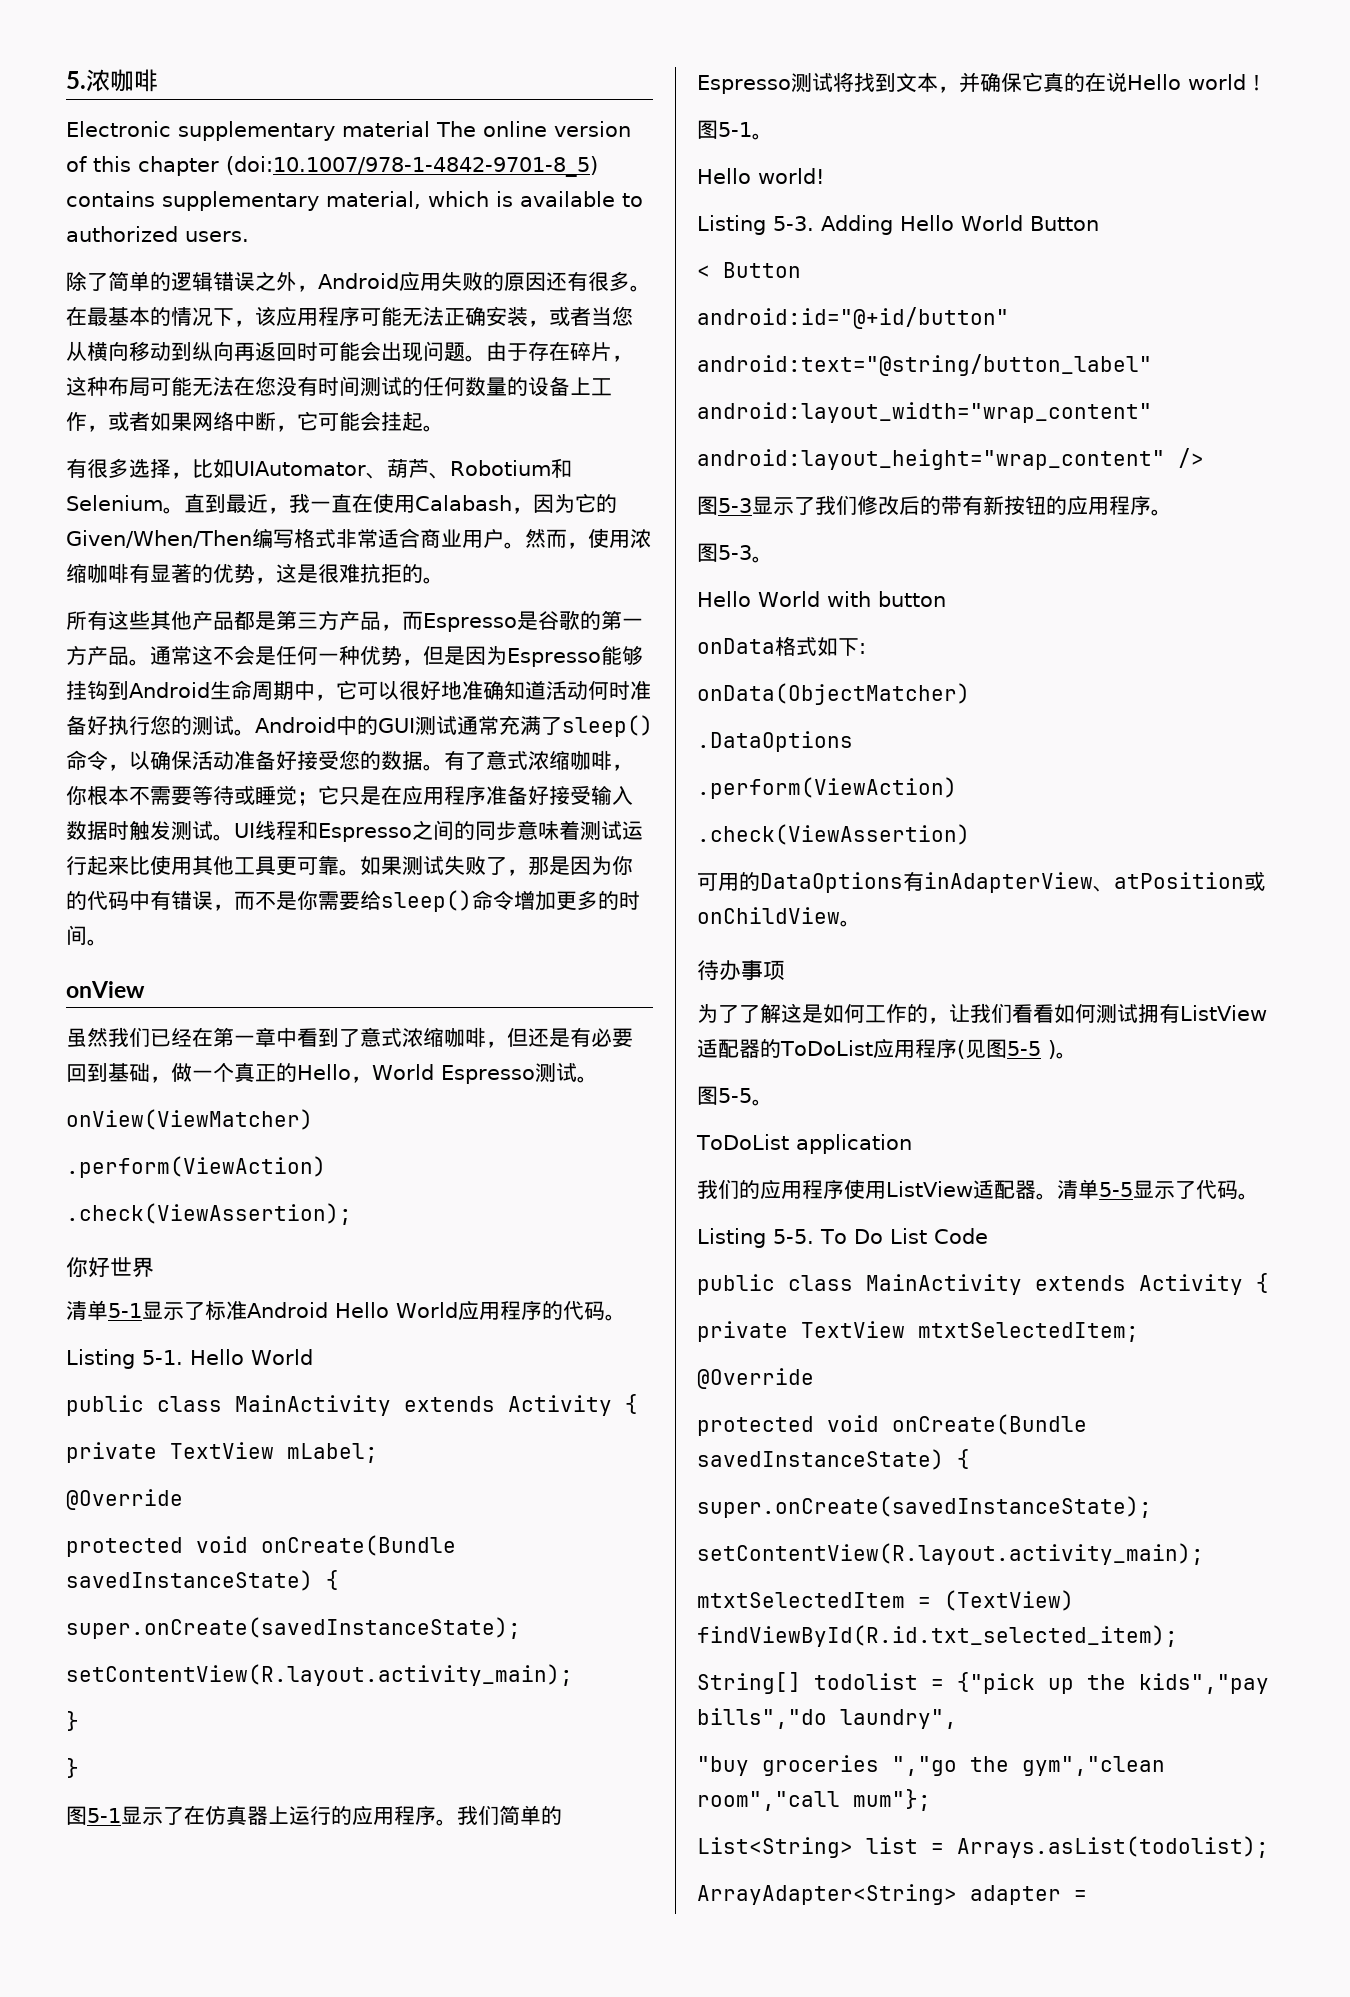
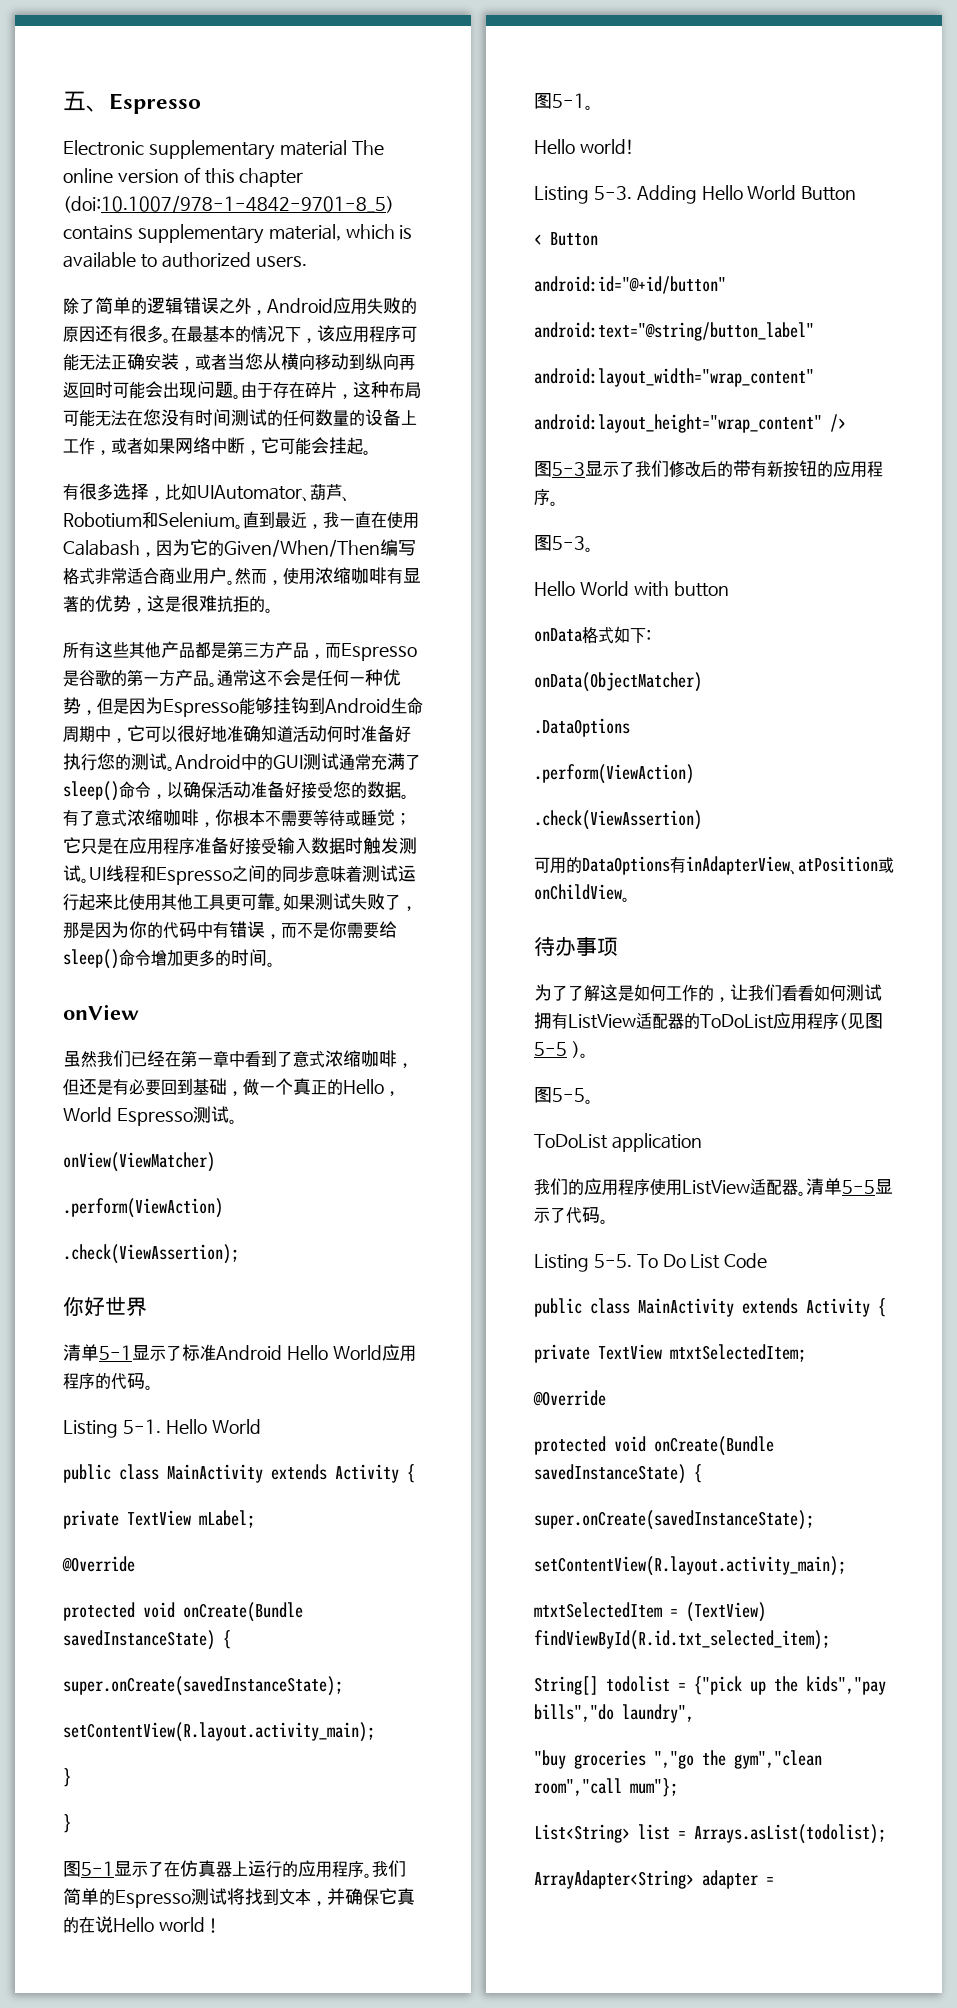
- 5.浓咖啡
+ 五、Espresso

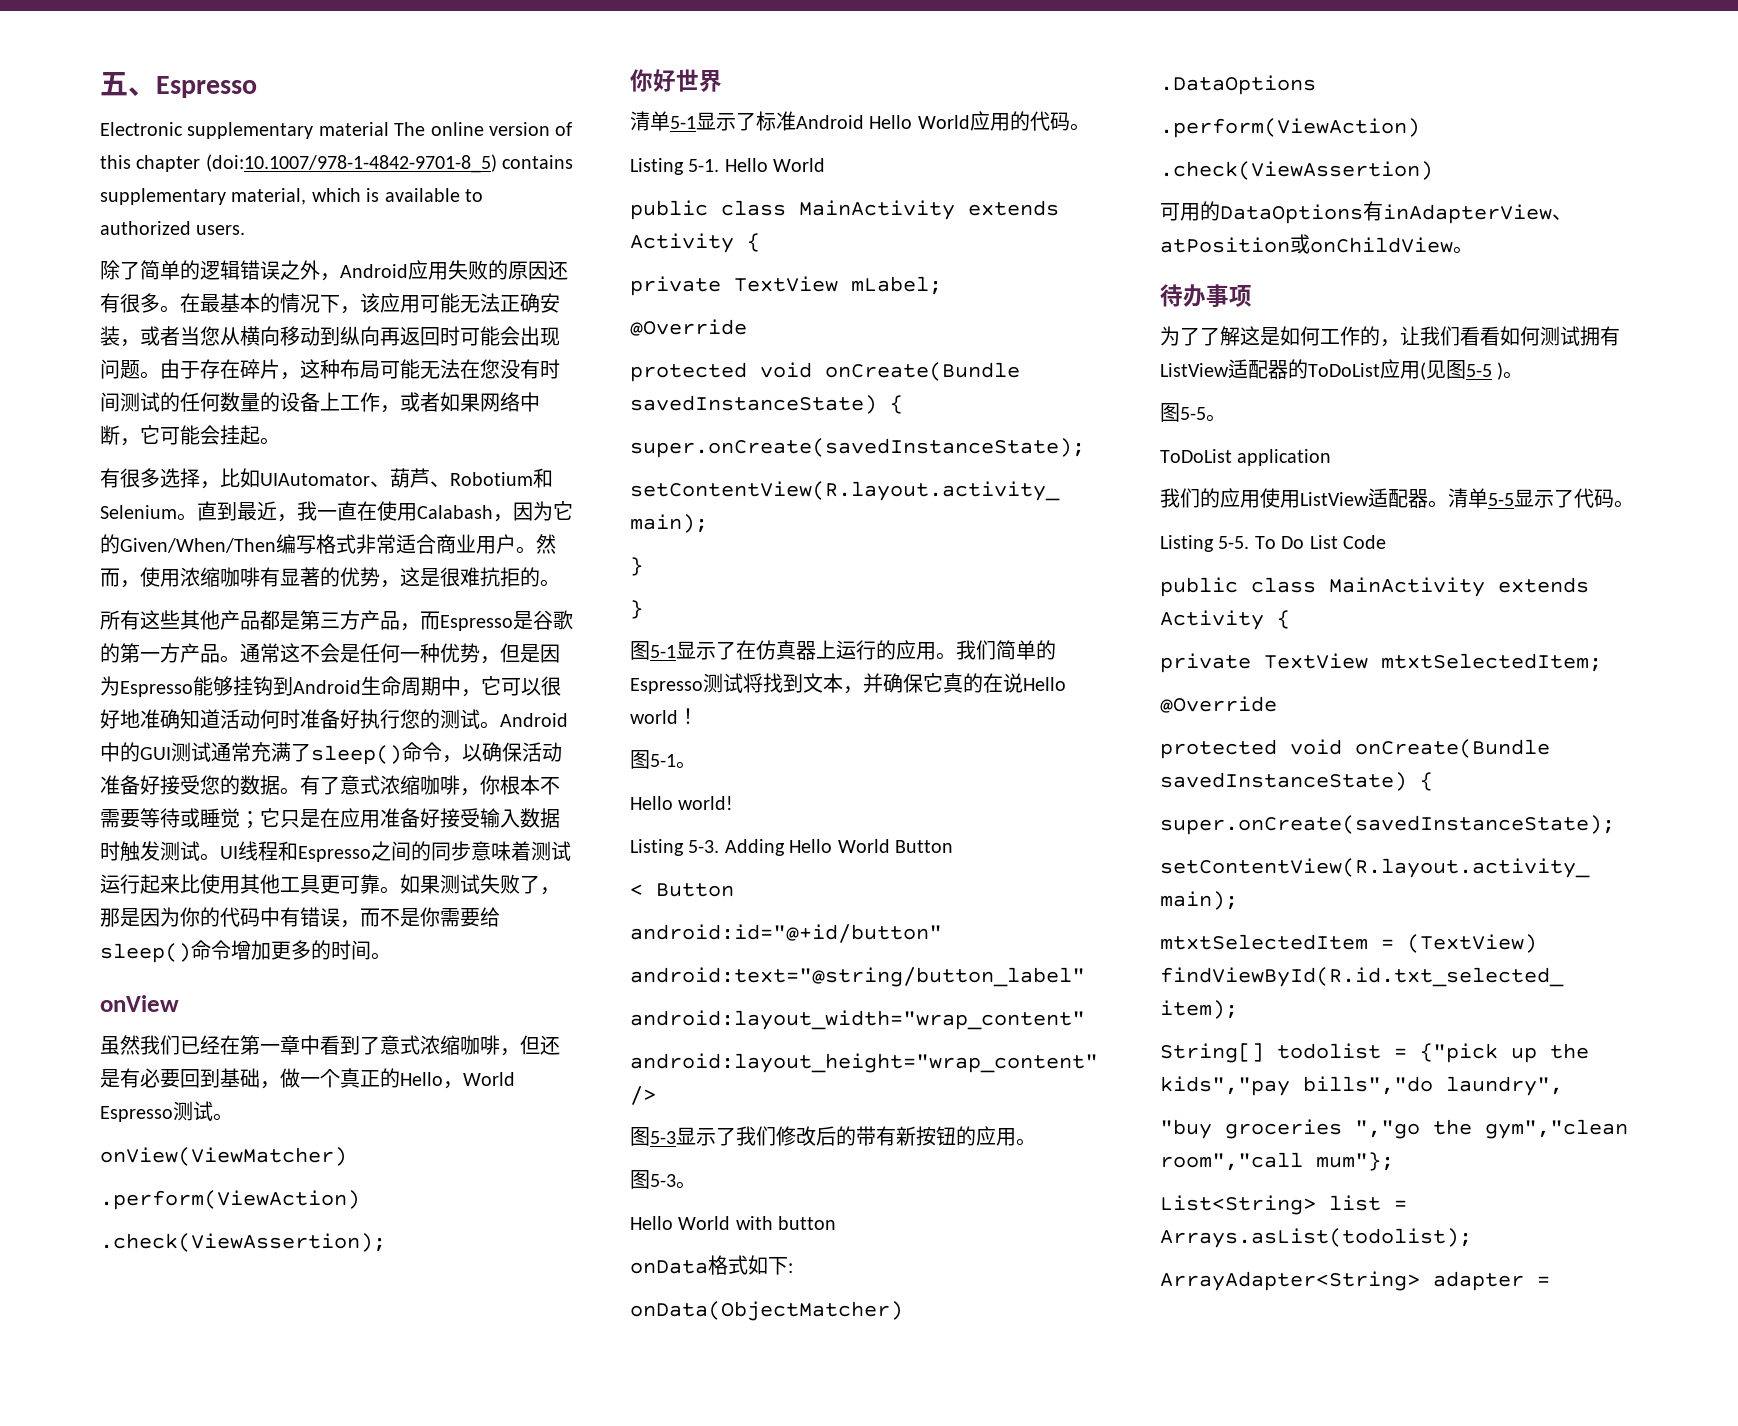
- 在最基本的情况下，该应用程序可能无法正确安装，或者当您从横向移动到纵向再返回时可能会出现问题。
+ 在最基本的情况下，该应用可能无法正确安装，或者当您从横向移动到纵向再返回时可能会出现问题。
- 有了意式浓缩咖啡，你根本不需要等待或睡觉；它只是在应用程序准备好接受输入数据时触发测试。
+ 有了意式浓缩咖啡，你根本不需要等待或睡觉；它只是在应用准备好接受输入数据时触发测试。
- 清单5-1显示了标准Android Hello World应用程序的代码。
+ 清单5-1显示了标准Android Hello World应用的代码。
- 图5-1显示了在仿真器上运行的应用程序。
+ 图5-1显示了在仿真器上运行的应用。
- 图5-3显示了我们修改后的带有新按钮的应用程序。
+ 图5-3显示了我们修改后的带有新按钮的应用。
- 为了了解这是如何工作的，让我们看看如何测试拥有ListView适配器的ToDoList应用程序(见图5-5 )。
+ 为了了解这是如何工作的，让我们看看如何测试拥有ListView适配器的ToDoList应用(见图5-5 )。
- 我们的应用程序使用ListView适配器。
+ 我们的应用使用ListView适配器。

